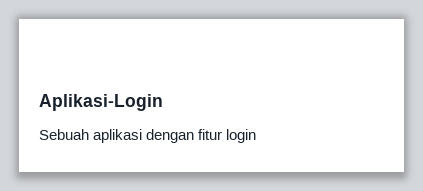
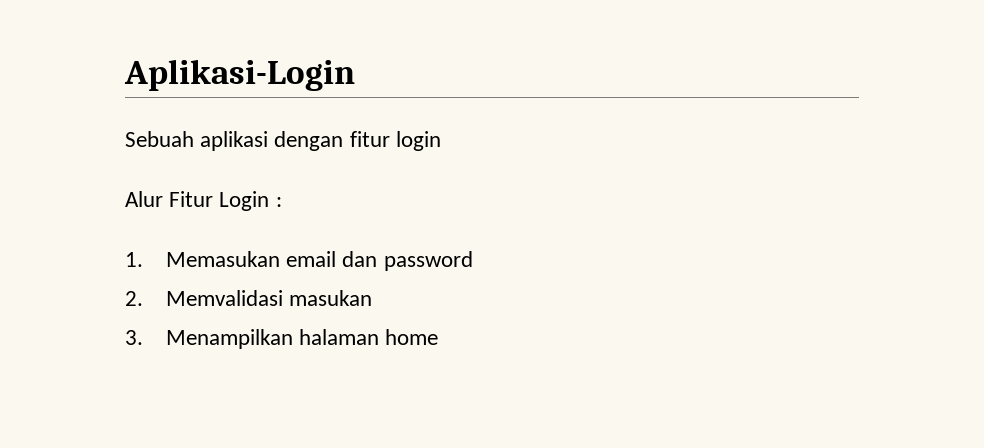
+ Alur Fitur Login :
+ 1. Memasukan email dan password
+ 2. Memvalidasi masukan
+ 3. Menampilkan halaman home

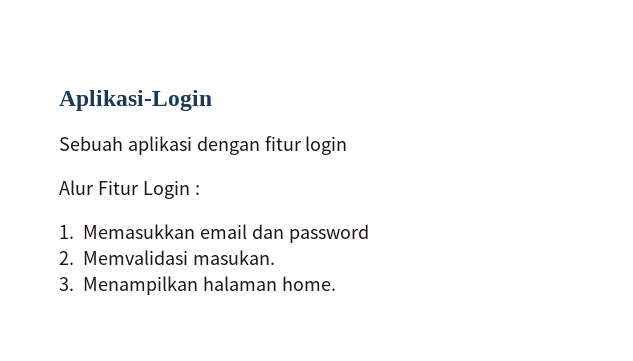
- 1. Memasukan email dan password
+ 1. Memasukkan email dan password
- 2. Memvalidasi masukan
+ 2. Memvalidasi masukan.
- 3. Menampilkan halaman home
+ 3. Menampilkan halaman home.

